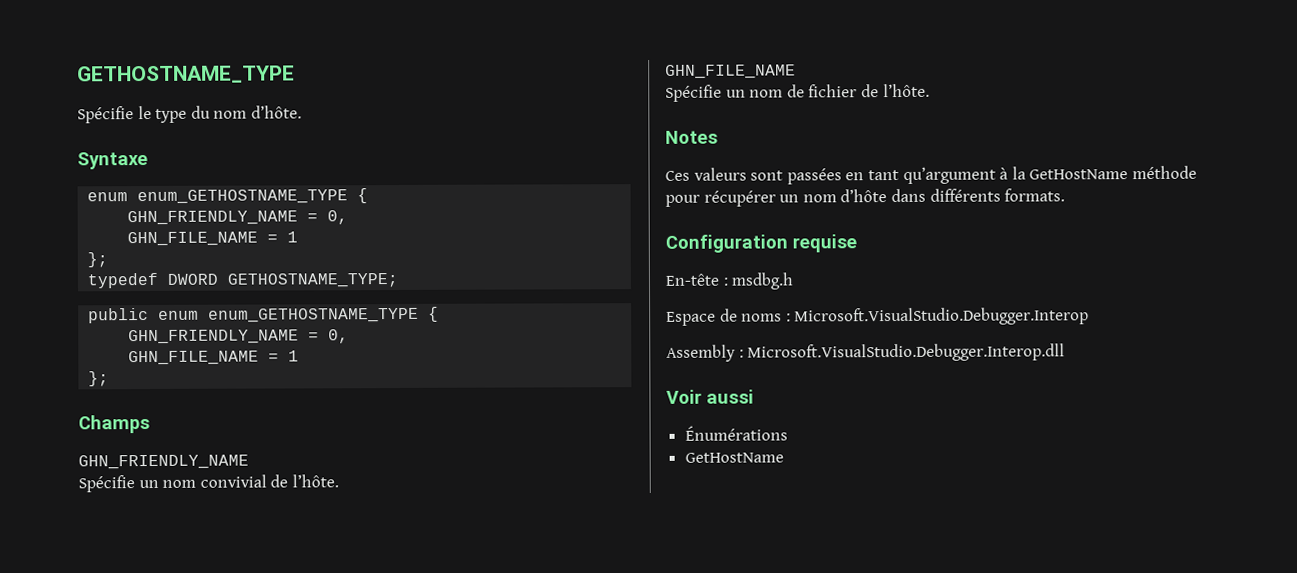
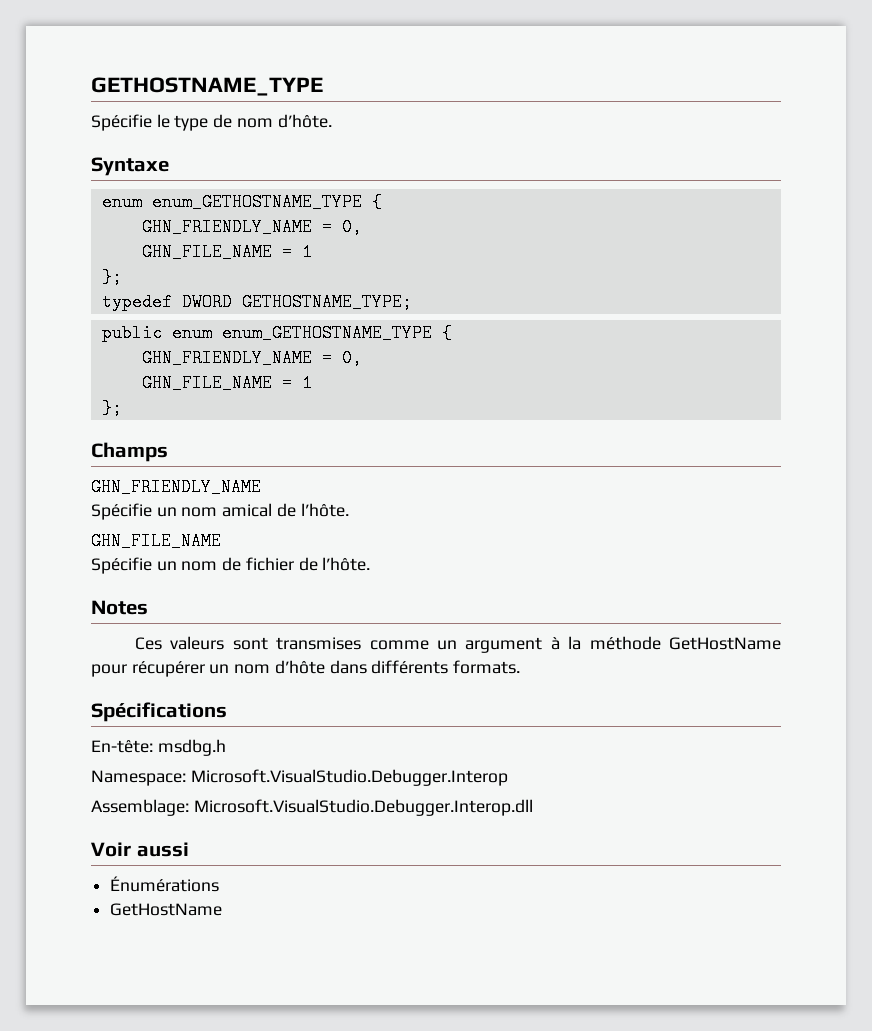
- Spécifie le type du nom d’hôte.
+ Spécifie le type de nom d’hôte.
- Spécifie un nom convivial de l’hôte.
+ Spécifie un nom amical de l’hôte.
- Ces valeurs sont passées en tant qu’argument à la GetHostName méthode pour récupérer un nom d’hôte dans différents formats.
+ Ces valeurs sont transmises comme un argument à la méthode GetHostName pour récupérer un nom d’hôte dans différents formats.
- Configuration requise
- En-tête : msdbg.h
- Espace de noms : Microsoft.VisualStudio.Debugger.Interop
+ Spécifications
+ En-tête: msdbg.h
+ Namespace: Microsoft.VisualStudio.Debugger.Interop
- Assembly : Microsoft.VisualStudio.Debugger.Interop.dll
+ Assemblage: Microsoft.VisualStudio.Debugger.Interop.dll

